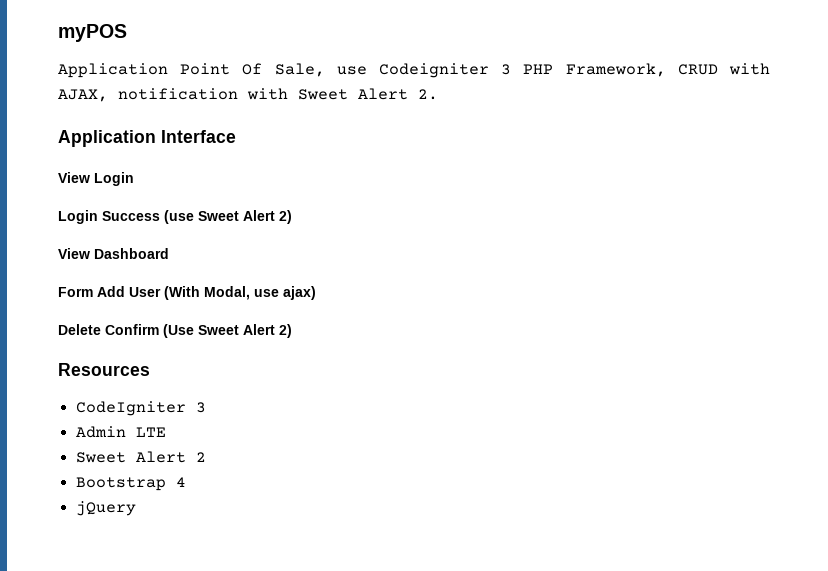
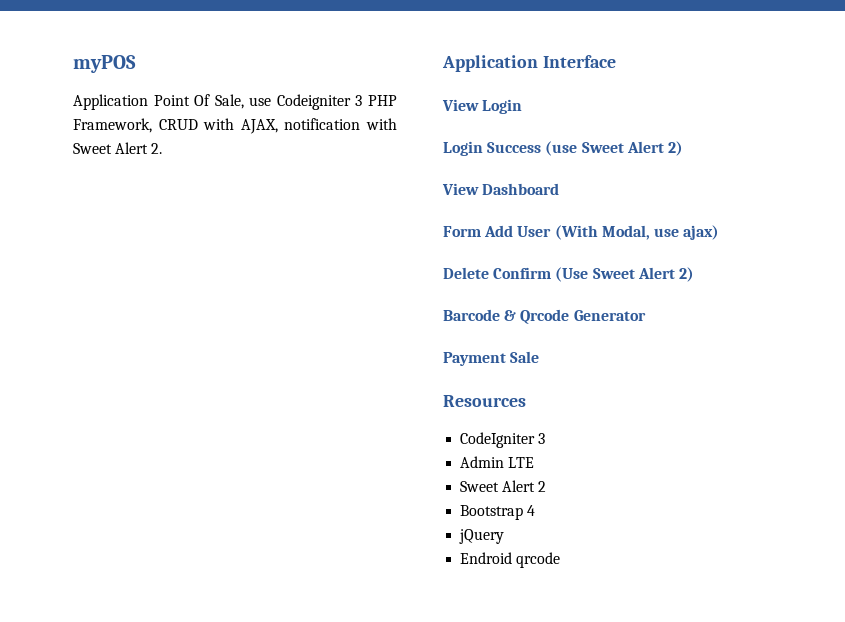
+ Barcode & Qrcode Generator
+ Payment Sale
+ Endroid qrcode

